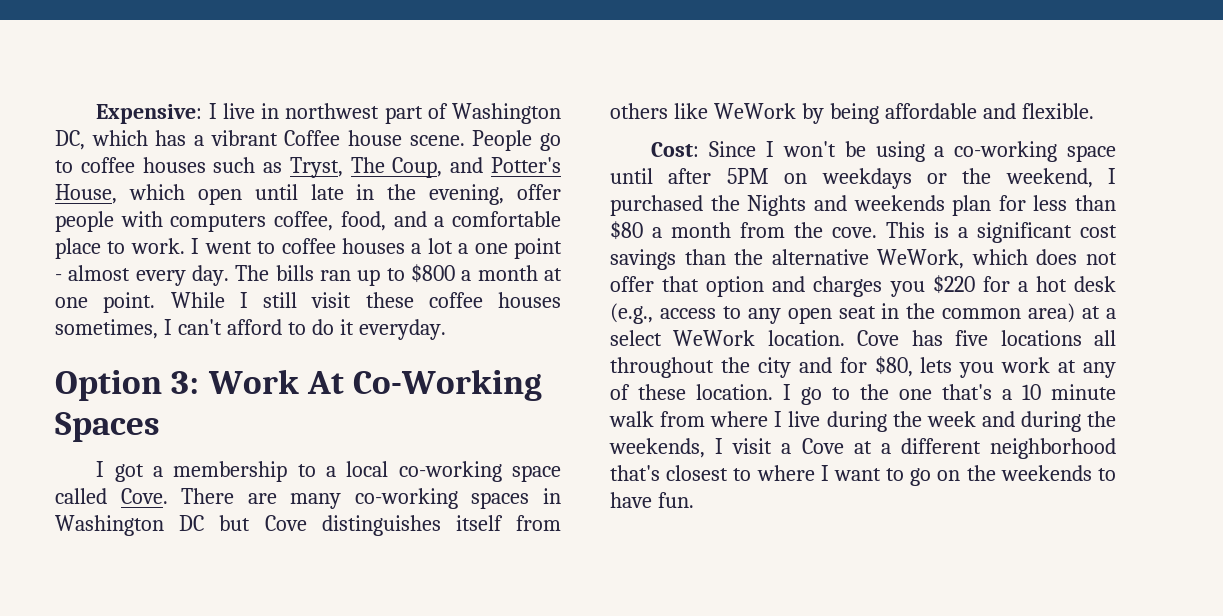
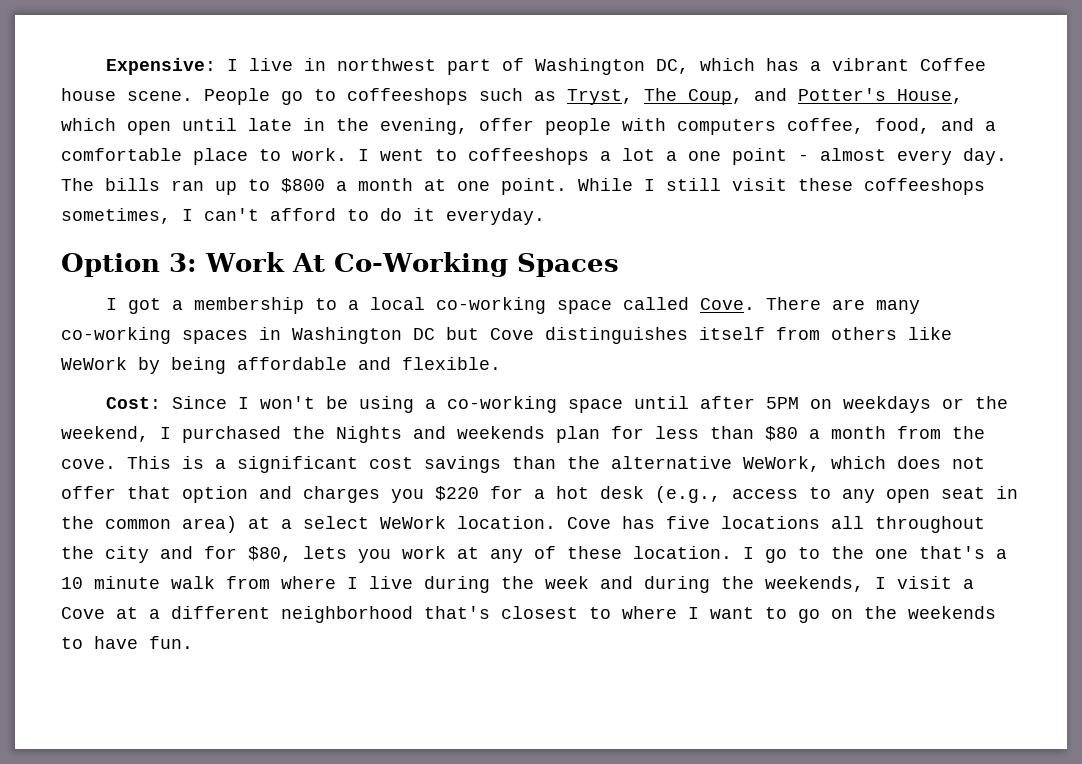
- People go to coffee houses such as Tryst, The Coup, and Potter's House, which open until late in the evening, offer people with computers coffee, food, and a comfortable place to work.
+ People go to coffeeshops such as Tryst, The Coup, and Potter's House, which open until late in the evening, offer people with computers coffee, food, and a comfortable place to work.
- I went to coffee houses a lot a one point - almost every day.
+ I went to coffeeshops a lot a one point - almost every day.
- While I still visit these coffee houses sometimes, I can't afford to do it everyday.
+ While I still visit these coffeeshops sometimes, I can't afford to do it everyday.

